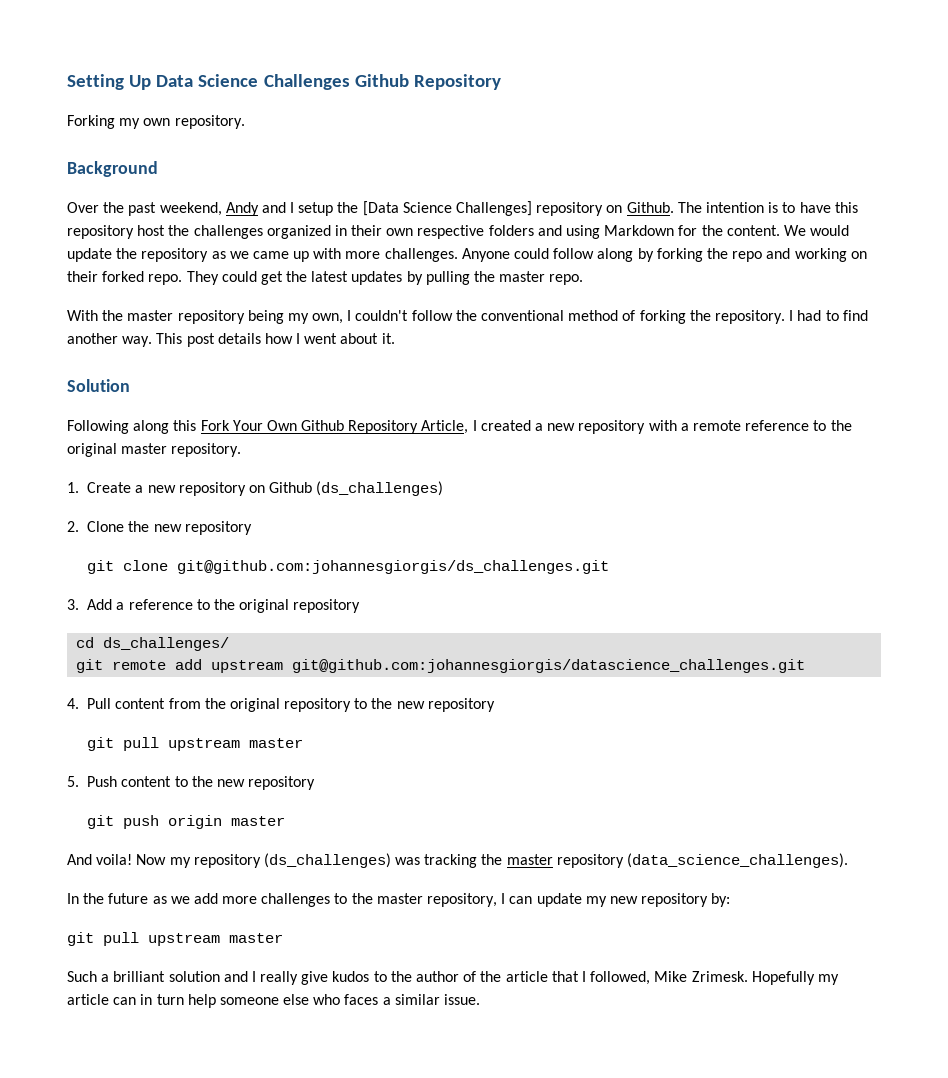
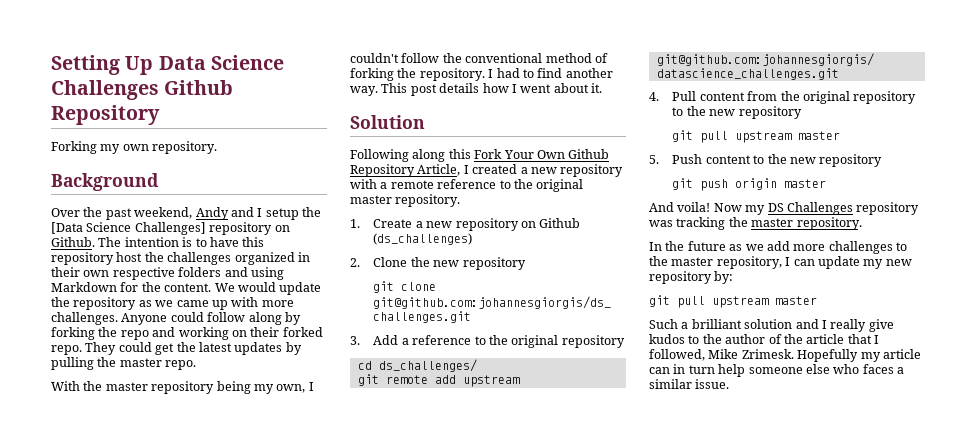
- Now my repository (ds_challenges) was tracking the master repository (data_science_challenges).
+ Now my DS Challenges repository was tracking the master repository.

